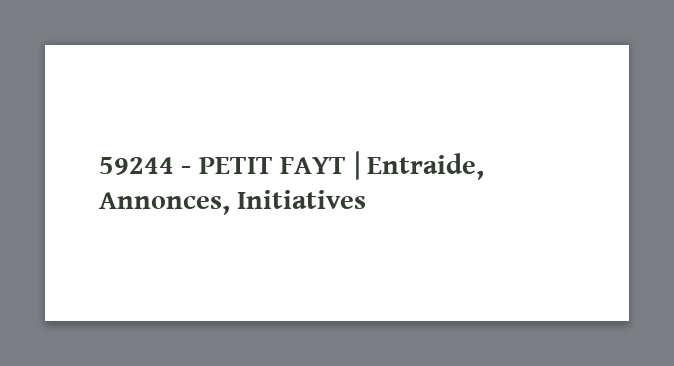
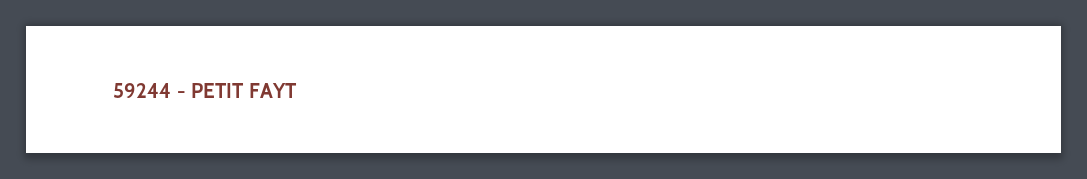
- 59244 - PETIT FAYT | Entraide, Annonces, Initiatives
+ 59244 - PETIT FAYT

